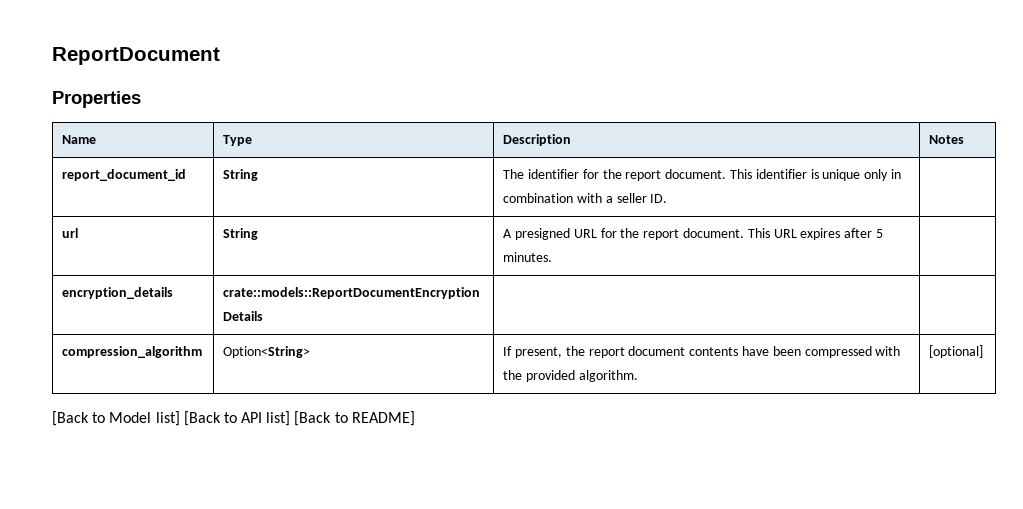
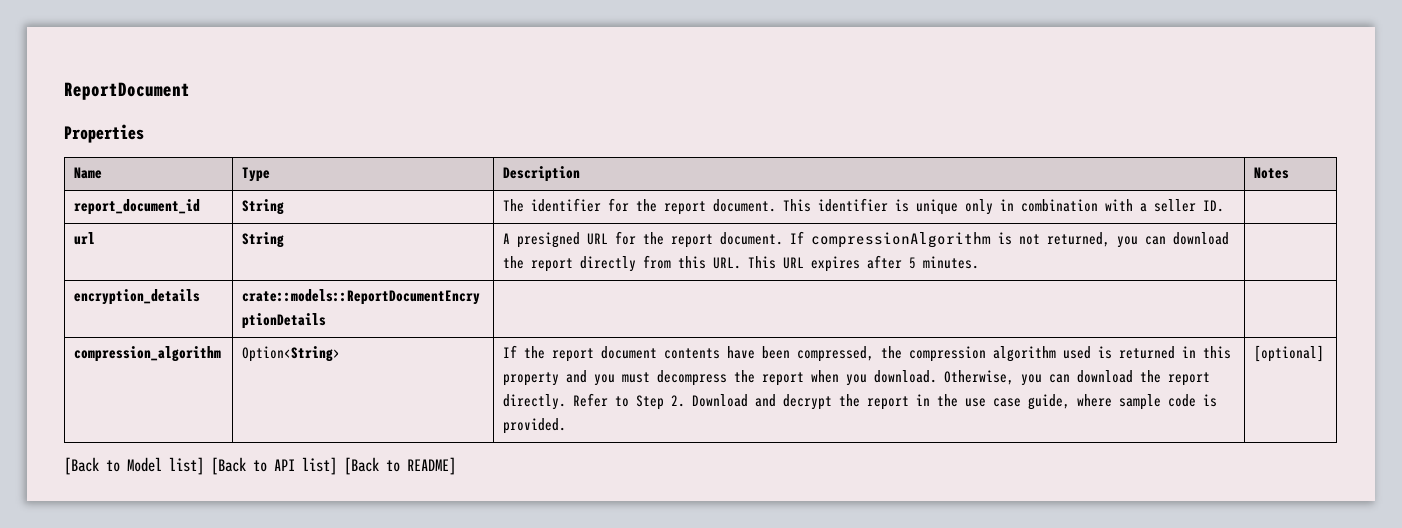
- url | String | A presigned URL for the report document. This URL expires after 5 minutes. |
+ url | String | A presigned URL for the report document. If compressionAlgorithm is not returned, you can download the report directly from this URL. This URL expires after 5 minutes. |
- If present, the report document contents have been compressed with the provided algorithm.
+ If the report document contents have been compressed, the compression algorithm used is returned in this property and you must decompress the report when you download. Otherwise, you can download the report directly. Refer to Step 2. Download and decrypt the report in the use case guide, where sample code is provided.

